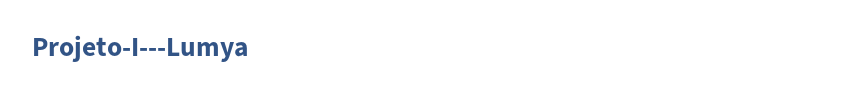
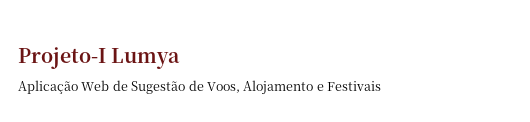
- Projeto-I---Lumya
+ Projeto-I Lumya
+ Aplicação Web de Sugestão de Voos, Alojamento e Festivais

